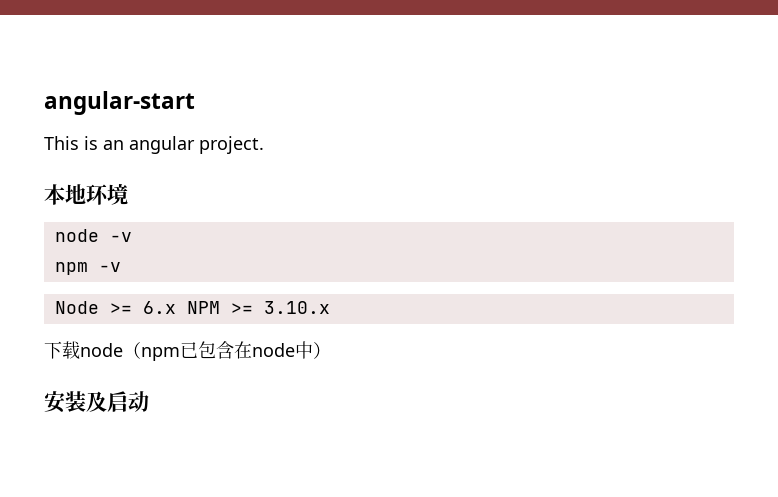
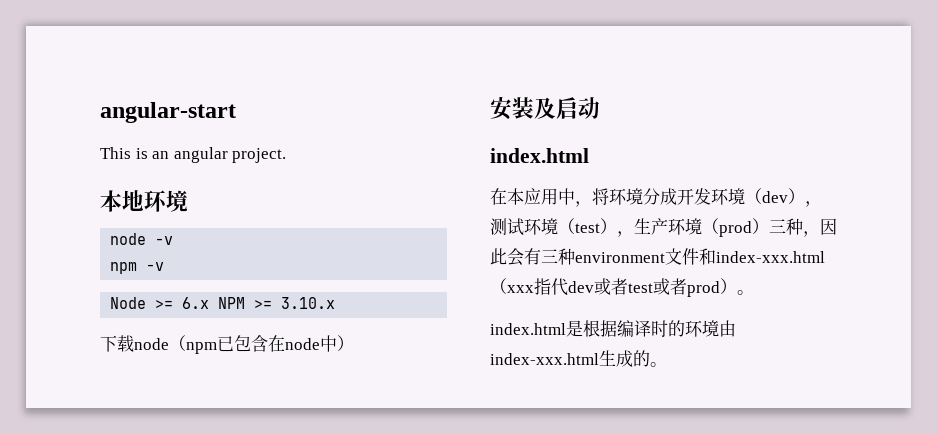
  安装及启动
+ index.html
+ 在本应用中，将环境分成开发环境（dev），测试环境（test），生产环境（prod）三种，因此会有三种environment文件和index-xxx.html（xxx指代dev或者test或者prod）。
+ index.html是根据编译时的环境由index-xxx.html生成的。

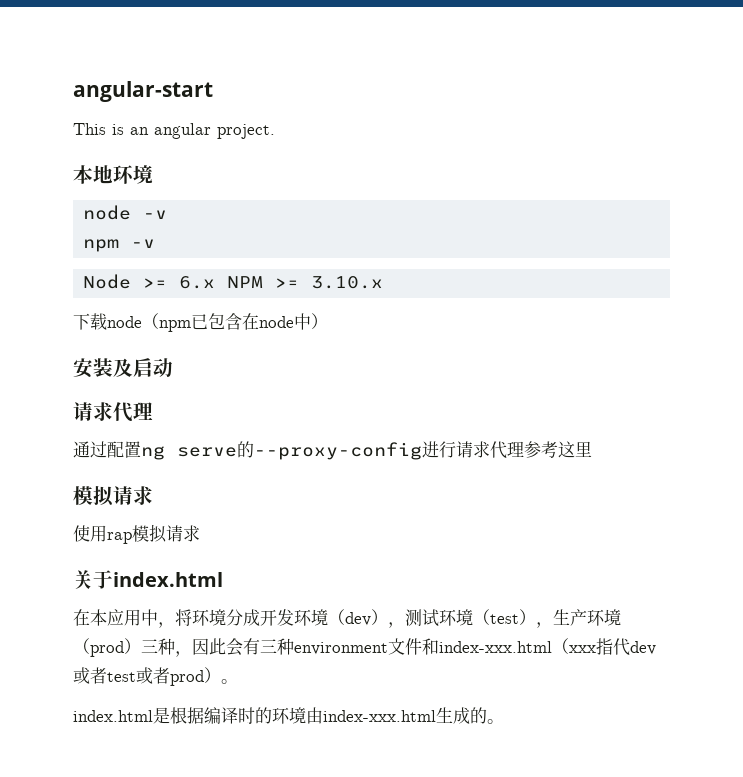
  安装及启动
- index.html
+ 请求代理
+ 通过配置ng serve的--proxy-config进行请求代理参考这里
+ 模拟请求
+ 使用rap模拟请求
+ 关于index.html

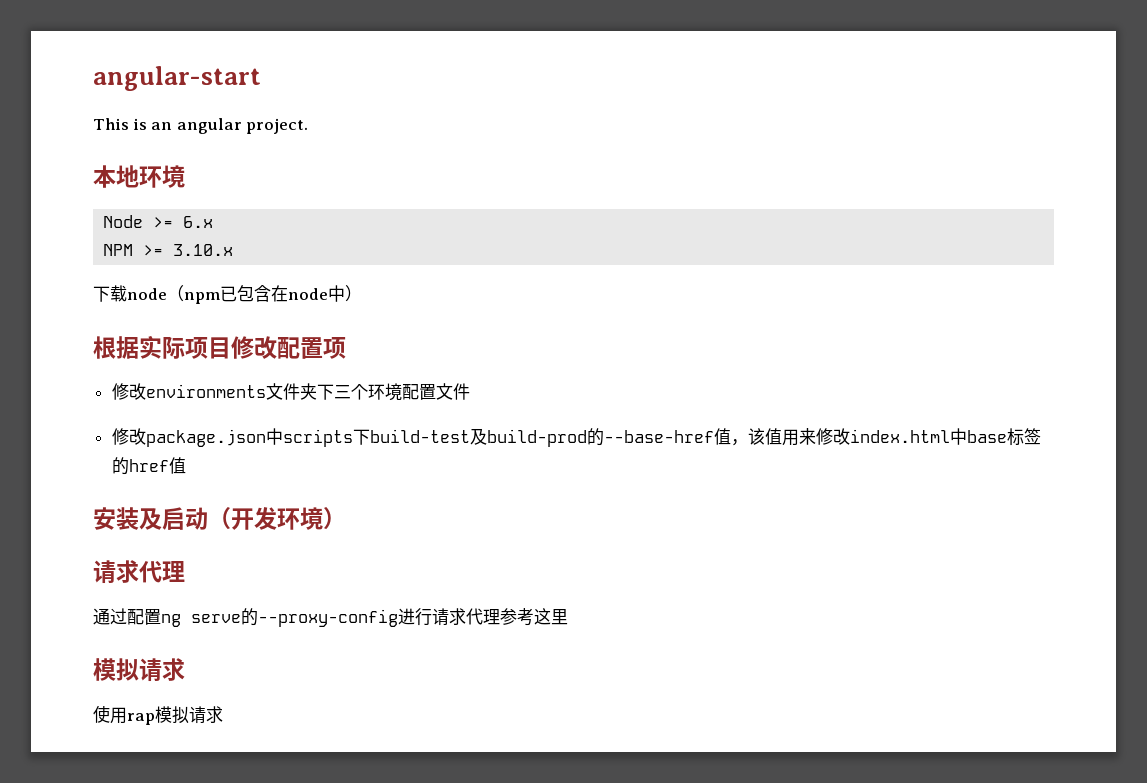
- node -v
- npm -v
- Node >= 6.x NPM >= 3.10.x
+ Node >= 6.x
+ NPM >= 3.10.x
+ 根据实际项目修改配置项
+ 修改environments文件夹下三个环境配置文件
+ 修改package.json中scripts下build-test及build-prod的--base-href值，该值用来修改index.html中base标签的href值
- 安装及启动
+ 安装及启动（开发环境）
- 关于index.html
- 在本应用中，将环境分成开发环境（dev），测试环境（test），生产环境（prod）三种，因此会有三种environment文件和index-xxx.html（xxx指代dev或者test或者prod）。
- index.html是根据编译时的环境由index-xxx.html生成的。

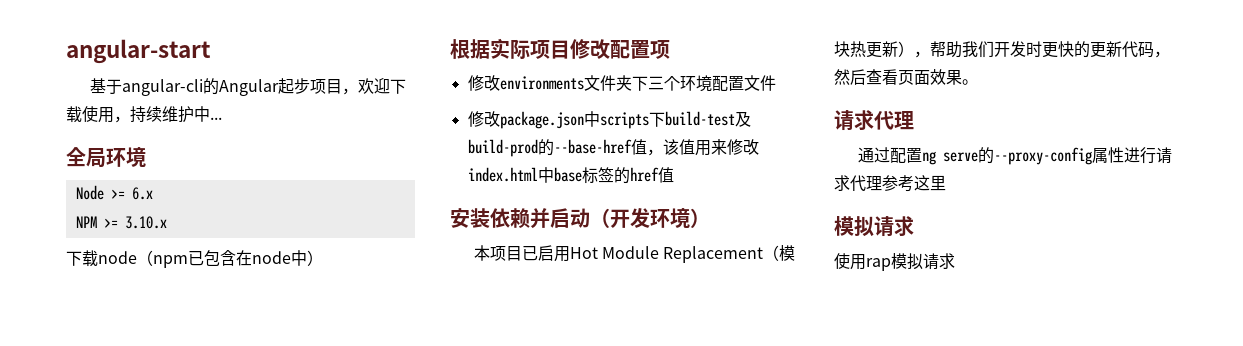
- This is an angular project.
- 本地环境
+ 基于angular-cli的Angular起步项目，欢迎下载使用，持续维护中...
+ 全局环境
- 安装及启动（开发环境）
+ 安装依赖并启动（开发环境）
+ 本项目已启用Hot Module Replacement（模块热更新），帮助我们开发时更快的更新代码，然后查看页面效果。
- 通过配置ng serve的--proxy-config进行请求代理参考这里
+ 通过配置ng serve的--proxy-config属性进行请求代理参考这里

